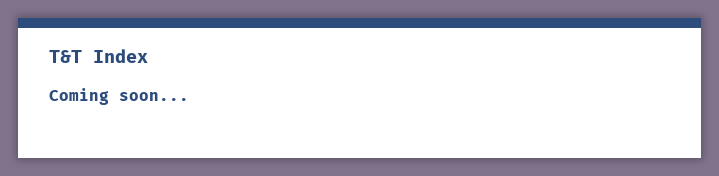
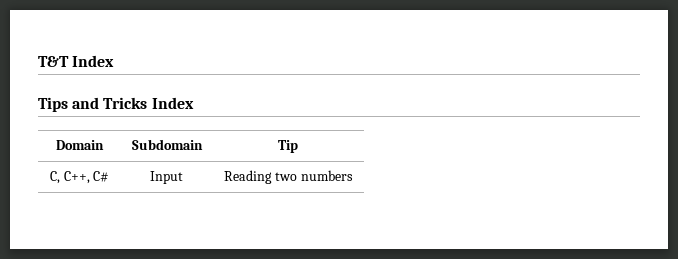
- Coming soon...
+ Tips and Tricks Index
+ Domain | Subdomain | Tip
+ C, C++, C# | Input | Reading two numbers

